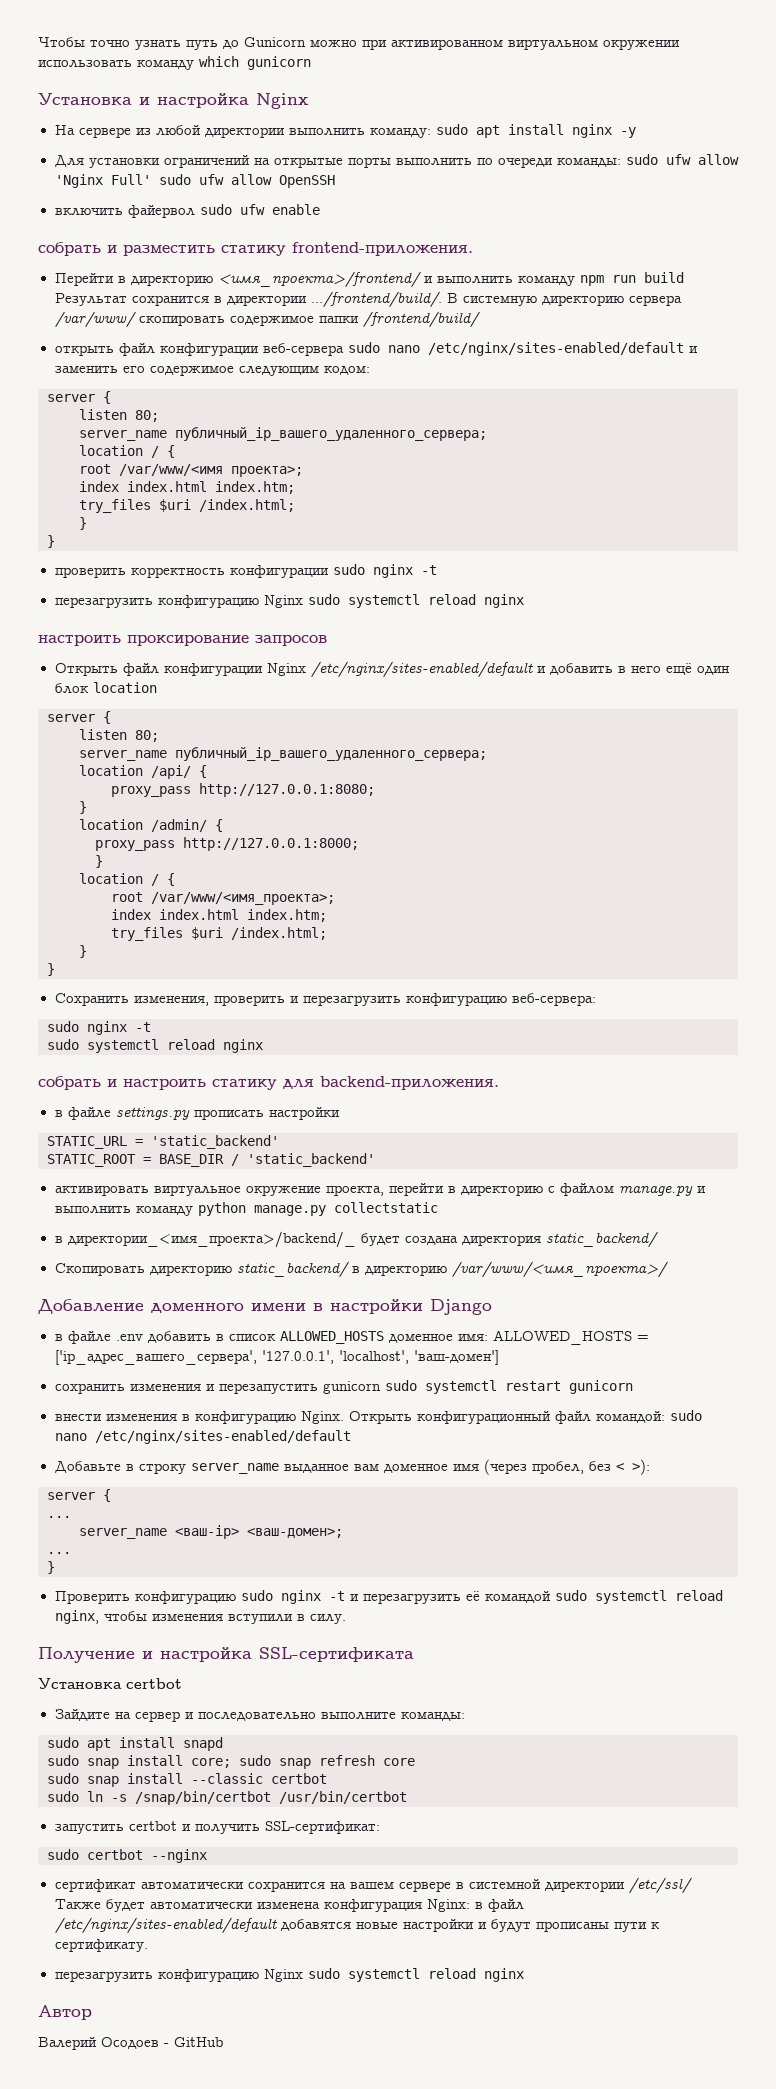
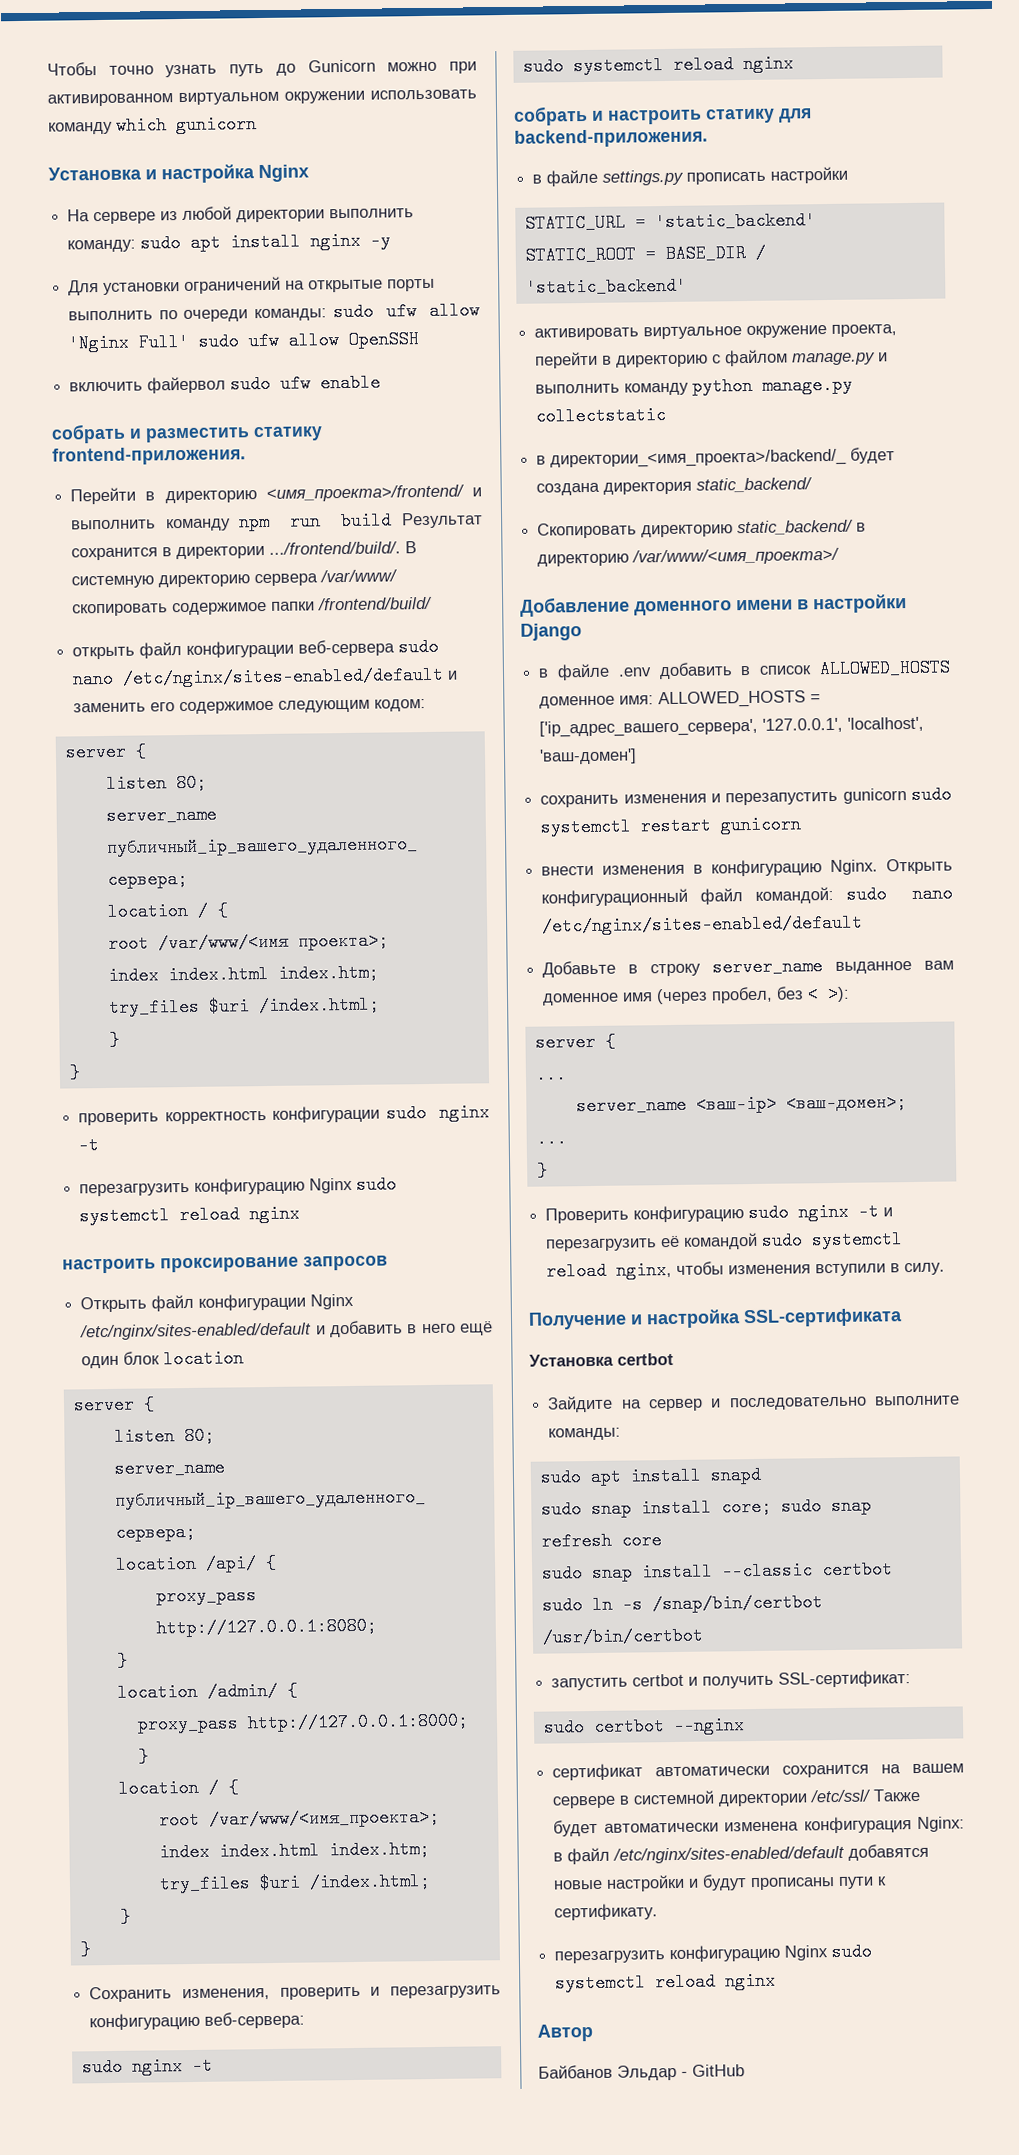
- Валерий Осодоев - GitHub
+ Байбанов Эльдар - GitHub

